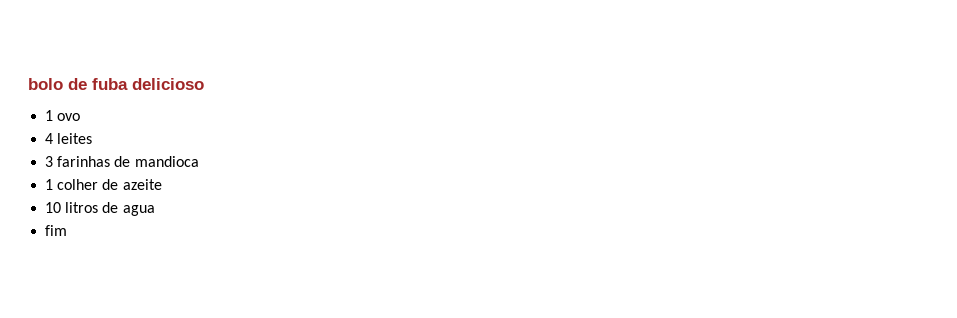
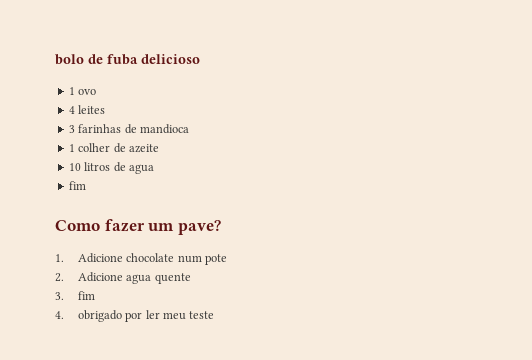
+ Como fazer um pave?
+ 1. Adicione chocolate num pote
+ 2. Adicione agua quente
+ 3. fim
+ 4. obrigado por ler meu teste

